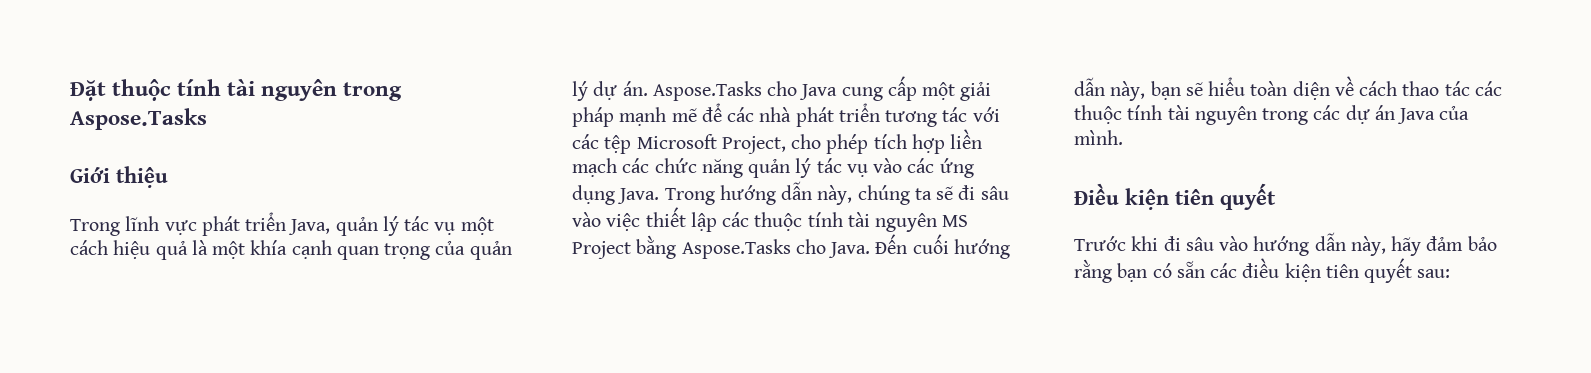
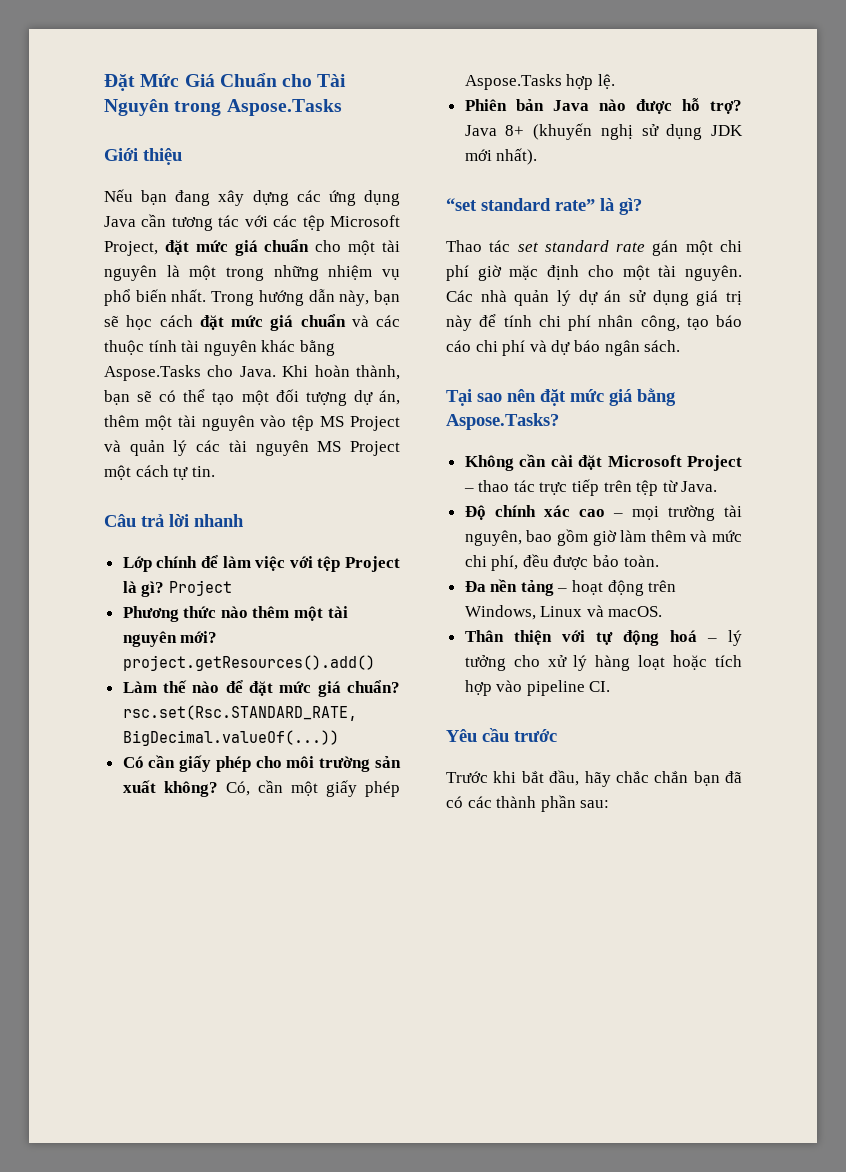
- Đặt thuộc tính tài nguyên trong Aspose.Tasks
+ Đặt Mức Giá Chuẩn cho Tài Nguyên trong Aspose.Tasks
  Giới thiệu
- Trong lĩnh vực phát triển Java, quản lý tác vụ một cách hiệu quả là một khía cạnh quan trọng của quản lý dự án. Aspose.Tasks cho Java cung cấp một giải pháp mạnh mẽ để các nhà phát triển tương tác với các tệp Microsoft Project, cho phép tích hợp liền mạch các chức năng quản lý tác vụ vào các ứng dụng Java. Trong hướng dẫn này, chúng ta sẽ đi sâu vào việc thiết lập các thuộc tính tài nguyên MS Project bằng Aspose.Tasks cho Java.
+ Nếu bạn đang xây dựng các ứng dụng Java cần tương tác với các tệp Microsoft Project, đặt mức giá chuẩn cho một tài nguyên là một trong những nhiệm vụ phổ biến nhất. Trong hướng dẫn này, bạn sẽ học cách đặt mức giá chuẩn và các thuộc tính tài nguyên khác bằng Aspose.Tasks cho Java.
- Đến cuối hướng dẫn này, bạn sẽ hiểu toàn diện về cách thao tác các thuộc tính tài nguyên trong các dự án Java của mình.
- Điều kiện tiên quyết
- Trước khi đi sâu vào hướng dẫn này, hãy đảm bảo rằng bạn có sẵn các điều kiện tiên quyết sau:
+ Khi hoàn thành, bạn sẽ có thể tạo một đối tượng dự án, thêm một tài nguyên vào tệp MS Project và quản lý các tài nguyên MS Project một cách tự tin.
+ Câu trả lời nhanh
+ Lớp chính để làm việc với tệp Project là gì? Project
+ Phương thức nào thêm một tài nguyên mới? project.getResources().add()
+ Làm thế nào để đặt mức giá chuẩn? rsc.set(Rsc.STANDARD_RATE, BigDecimal.valueOf(...))
+ Có cần giấy phép cho môi trường sản xuất không? Có, cần một giấy phép Aspose.Tasks hợp lệ.
+ Phiên bản Java nào được hỗ trợ? Java 8+ (khuyến nghị sử dụng JDK mới nhất).
+ “set standard rate” là gì?
+ Thao tác set standard rate gán một chi phí giờ mặc định cho một tài nguyên. Các nhà quản lý dự án sử dụng giá trị này để tính chi phí nhân công, tạo báo cáo chi phí và dự báo ngân sách.
+ Tại sao nên đặt mức giá bằng Aspose.Tasks?
+ Không cần cài đặt Microsoft Project – thao tác trực tiếp trên tệp từ Java.
+ Độ chính xác cao – mọi trường tài nguyên, bao gồm giờ làm thêm và mức chi phí, đều được bảo toàn.
+ Đa nền tảng – hoạt động trên Windows, Linux và macOS.
+ Thân thiện với tự động hoá – lý tưởng cho xử lý hàng loạt hoặc tích hợp vào pipeline CI.
+ Yêu cầu trước
+ Trước khi bắt đầu, hãy chắc chắn bạn đã có các thành phần sau:

